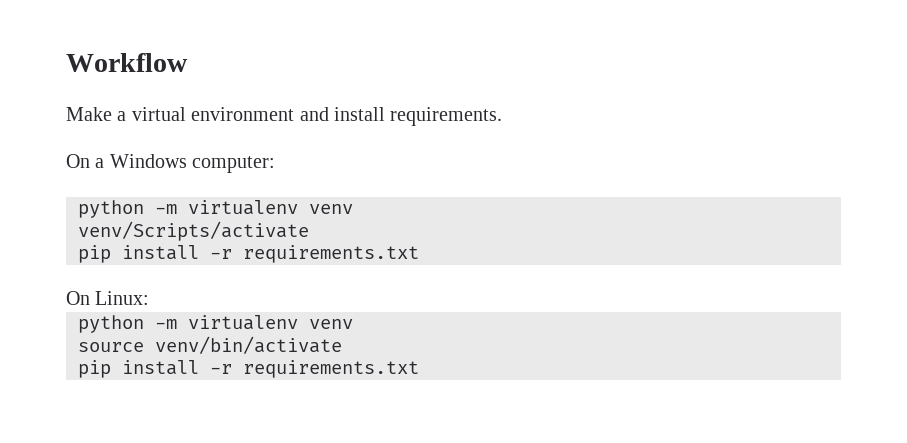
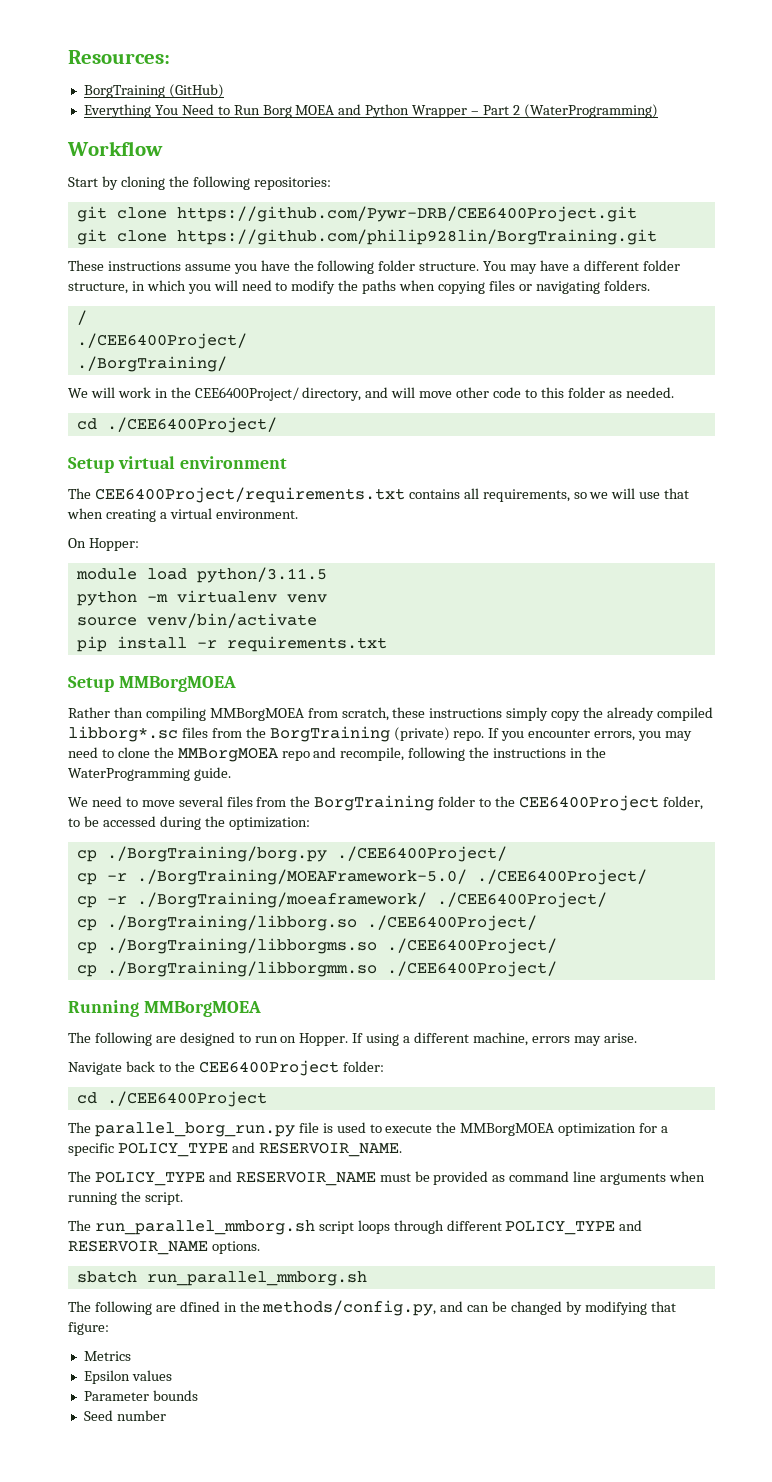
+ Resources:
+ BorgTraining (GitHub)
+ Everything You Need to Run Borg MOEA and Python Wrapper – Part 2 (WaterProgramming)
  Workflow
- Make a virtual environment and install requirements.
- On a Windows computer:
- python -m virtualenv venv
- venv/Scripts/activate
- pip install -r requirements.txt
- On Linux:
+ Start by cloning the following repositories:
+ git clone https://github.com/Pywr-DRB/CEE6400Project.git
+ git clone https://github.com/philip928lin/BorgTraining.git
+ These instructions assume you have the following folder structure. You may have a different folder structure, in which you will need to modify the paths when copying files or navigating folders.
+ /
+ ./CEE6400Project/
+ ./BorgTraining/
+ We will work in the CEE6400Project/ directory, and will move other code to this folder as needed.
+ cd ./CEE6400Project/
+ Setup virtual environment
+ The CEE6400Project/requirements.txt contains all requirements, so we will use that when creating a virtual environment.
+ On Hopper:
+ module load python/3.11.5
+ Setup MMBorgMOEA
+ Rather than compiling MMBorgMOEA from scratch, these instructions simply copy the already compiled libborg*.sc files from the BorgTraining (private) repo. If you encounter errors, you may need to clone the MMBorgMOEA repo and recompile, following the instructions in the WaterProgramming guide.
+ We need to move several files from the BorgTraining folder to the CEE6400Project folder, to be accessed during the optimization:
+ cp ./BorgTraining/borg.py ./CEE6400Project/
+ cp -r ./BorgTraining/MOEAFramework-5.0/ ./CEE6400Project/
+ cp -r ./BorgTraining/moeaframework/ ./CEE6400Project/
+ cp ./BorgTraining/libborg.so ./CEE6400Project/
+ cp ./BorgTraining/libborgms.so ./CEE6400Project/
+ cp ./BorgTraining/libborgmm.so ./CEE6400Project/
+ Running MMBorgMOEA
+ The following are designed to run on Hopper. If using a different machine, errors may arise.
+ Navigate back to the CEE6400Project folder:
+ cd ./CEE6400Project
+ The parallel_borg_run.py file is used to execute the MMBorgMOEA optimization for a specific POLICY_TYPE and RESERVOIR_NAME.
+ The POLICY_TYPE and RESERVOIR_NAME must be provided as command line arguments when running the script.
+ The run_parallel_mmborg.sh script loops through different POLICY_TYPE and RESERVOIR_NAME options.
+ sbatch run_parallel_mmborg.sh
+ The following are dfined in the methods/config.py, and can be changed by modifying that figure:
+ Metrics
+ Epsilon values
+ Parameter bounds
+ Seed number

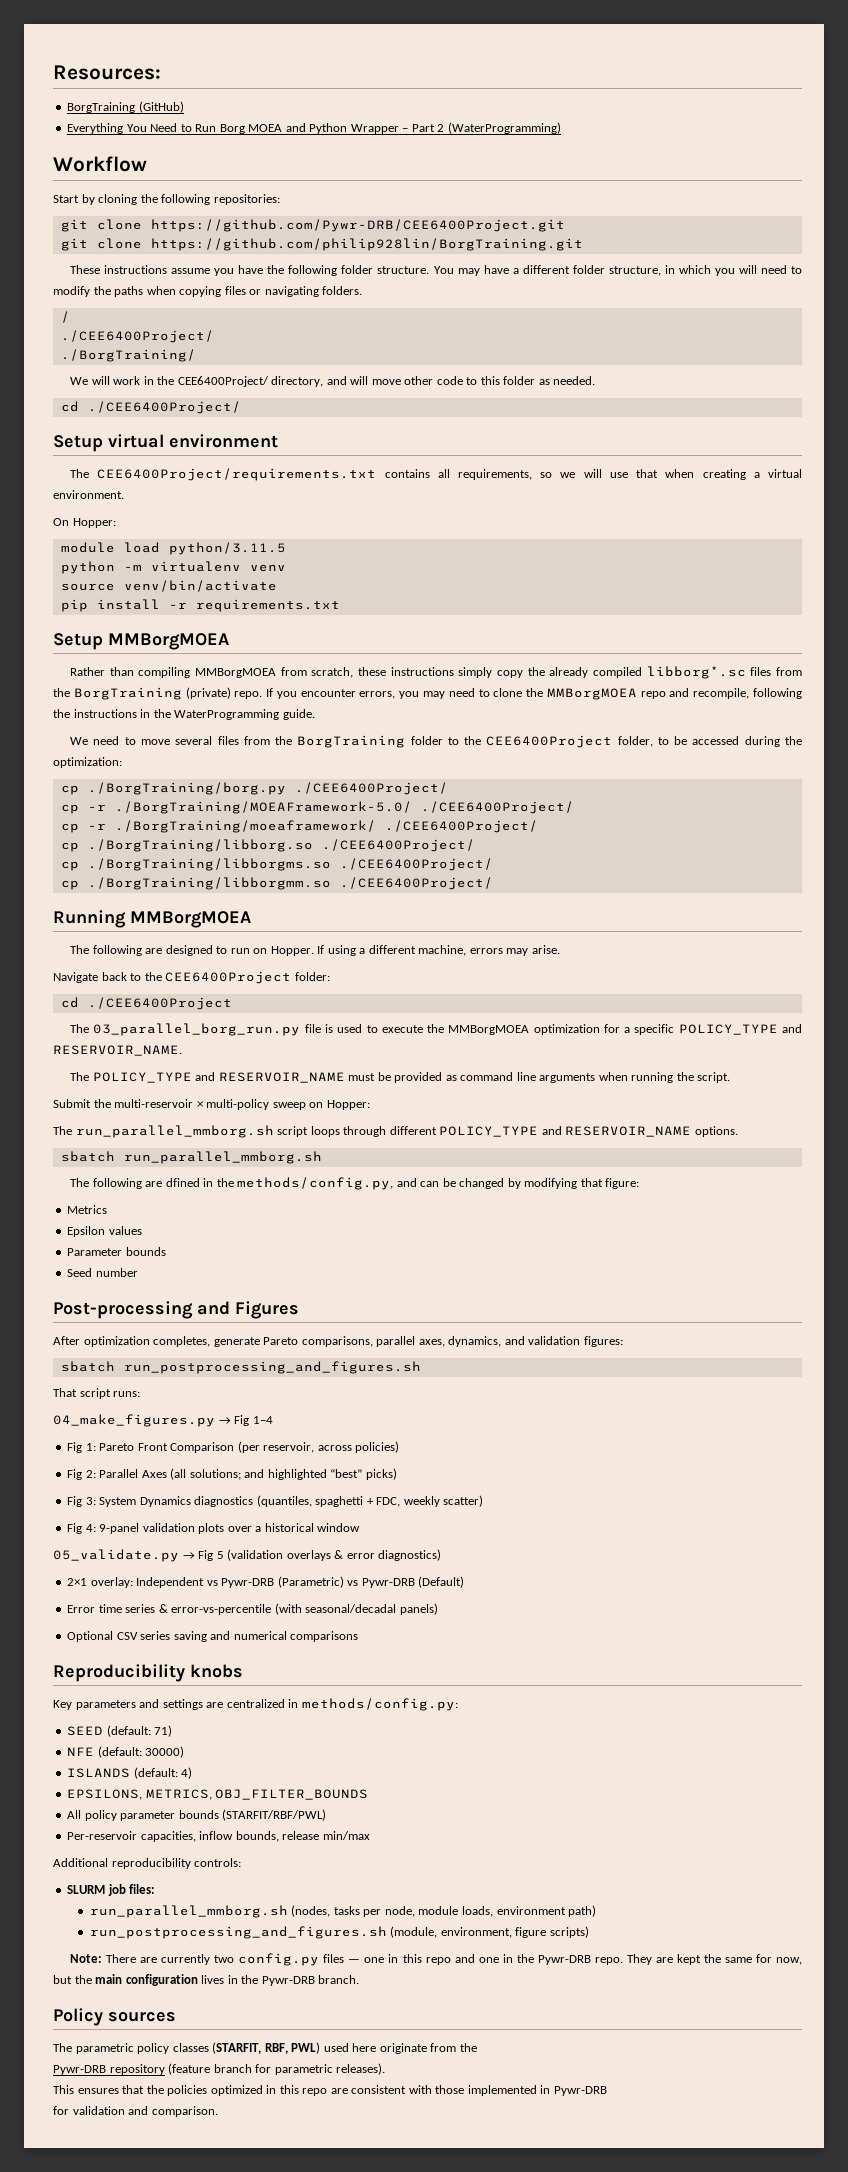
- The parallel_borg_run.py file is used to execute the MMBorgMOEA optimization for a specific POLICY_TYPE and RESERVOIR_NAME.
+ The 03_parallel_borg_run.py file is used to execute the MMBorgMOEA optimization for a specific POLICY_TYPE and RESERVOIR_NAME.
+ Submit the multi-reservoir × multi-policy sweep on Hopper:
+ Post-processing and Figures
+ After optimization completes, generate Pareto comparisons, parallel axes, dynamics, and validation figures:
+ sbatch run_postprocessing_and_figures.sh
+ That script runs:
+ 04_make_figures.py → Fig 1–4
+ Fig 1: Pareto Front Comparison (per reservoir, across policies)
+ Fig 2: Parallel Axes (all solutions; and highlighted “best” picks)
+ Fig 3: System Dynamics diagnostics (quantiles, spaghetti + FDC, weekly scatter)
+ Fig 4: 9-panel validation plots over a historical window
+ 05_validate.py → Fig 5 (validation overlays & error diagnostics)
+ 2×1 overlay: Independent vs Pywr-DRB (Parametric) vs Pywr-DRB (Default)
+ Error time series & error-vs-percentile (with seasonal/decadal panels)
+ Optional CSV series saving and numerical comparisons
+ Reproducibility knobs
+ Key parameters and settings are centralized in methods/config.py:
+ SEED (default: 71)
+ NFE (default: 30000)
+ ISLANDS (default: 4)
+ EPSILONS, METRICS, OBJ_FILTER_BOUNDS
+ All policy parameter bounds (STARFIT/RBF/PWL)
+ Per-reservoir capacities, inflow bounds, release min/max
+ Additional reproducibility controls:
+ SLURM job files:
+ run_parallel_mmborg.sh (nodes, tasks per node, module loads, environment path)
+ run_postprocessing_and_figures.sh (module, environment, figure scripts)
+ Note: There are currently two config.py files — one in this repo and one in the Pywr-DRB repo. They are kept the same for now, but the main configuration lives in the Pywr-DRB branch.
+ Policy sources
+ The parametric policy classes (STARFIT, RBF, PWL) used here originate from the
+ Pywr-DRB repository (feature branch for parametric releases).
+ This ensures that the policies optimized in this repo are consistent with those implemented in Pywr-DRB
+ for validation and comparison.

